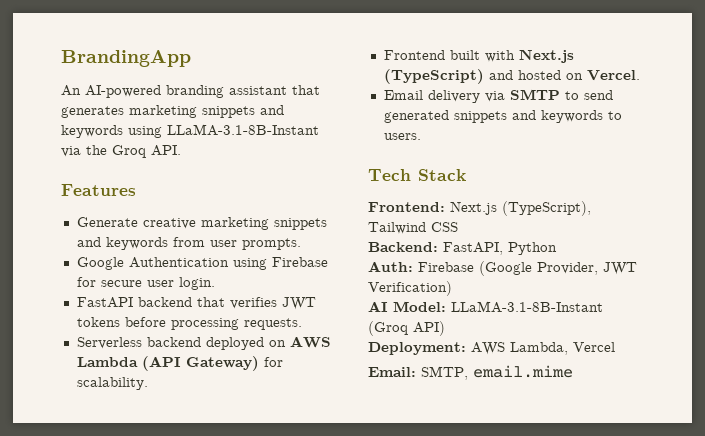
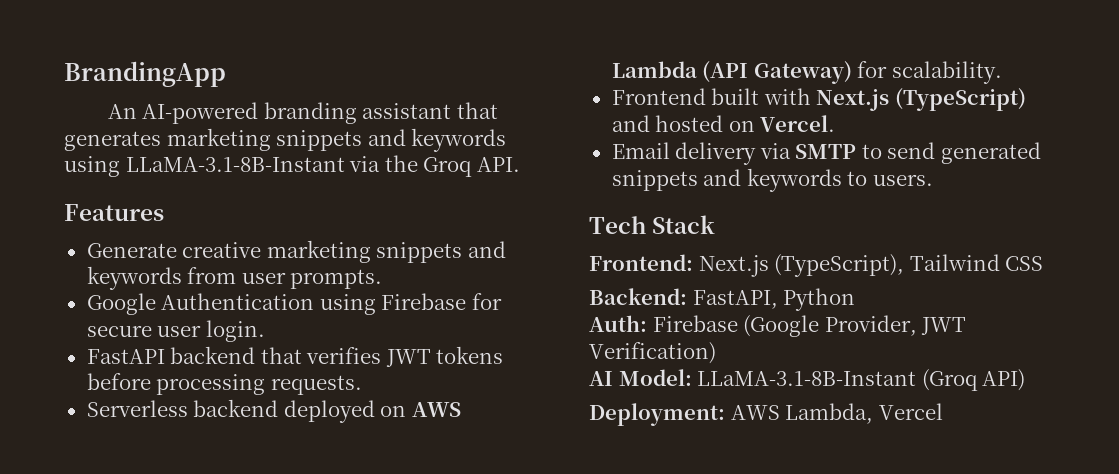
- Email: SMTP, email.mime

